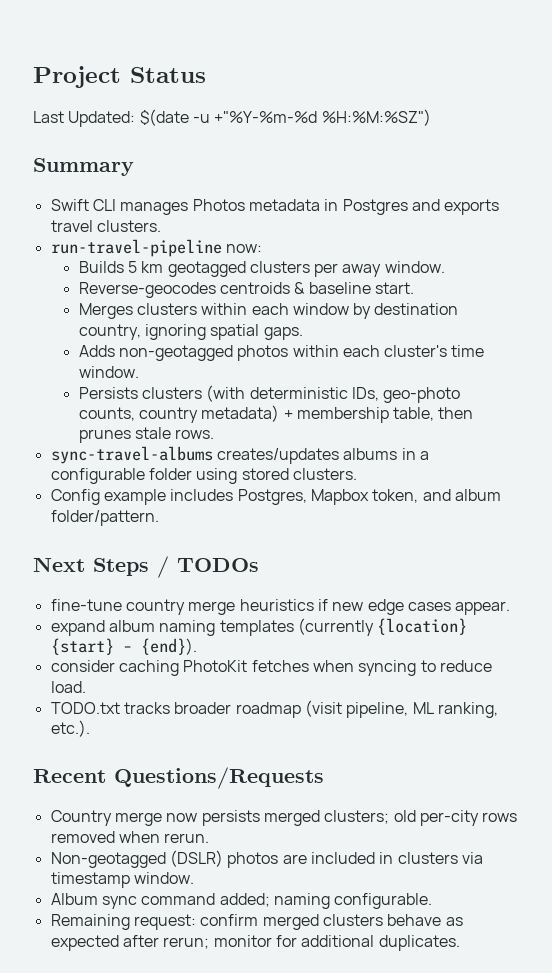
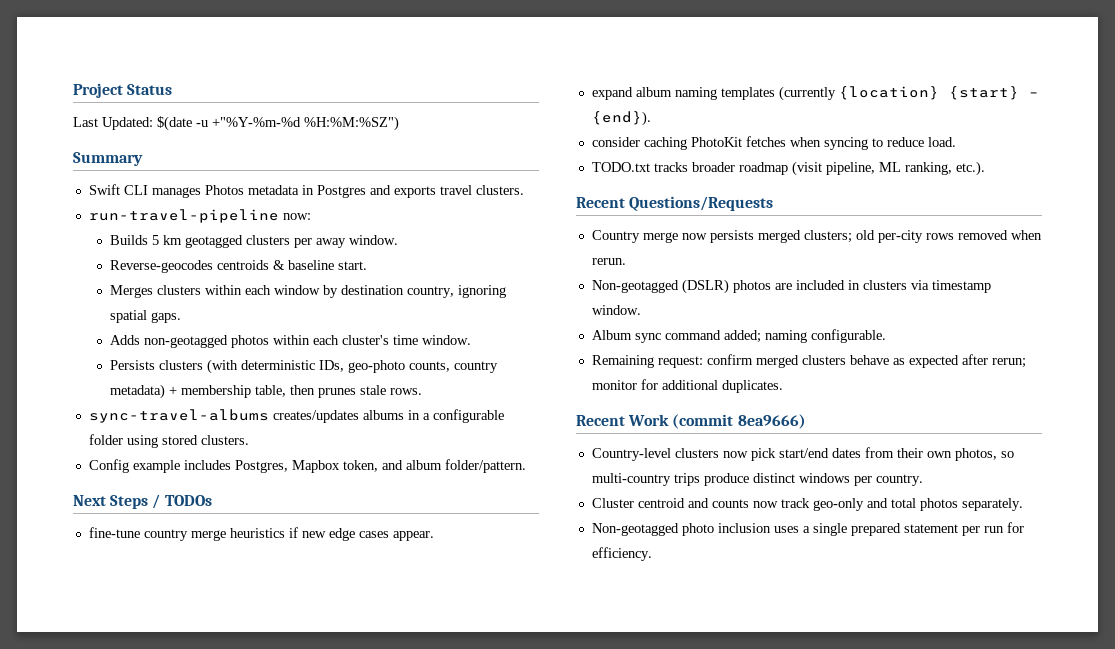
+ Recent Work (commit 8ea9666)
+ Country-level clusters now pick start/end dates from their own photos, so multi-country trips produce distinct windows per country.
+ Cluster centroid and counts now track geo-only and total photos separately.
+ Non-geotagged photo inclusion uses a single prepared statement per run for efficiency.

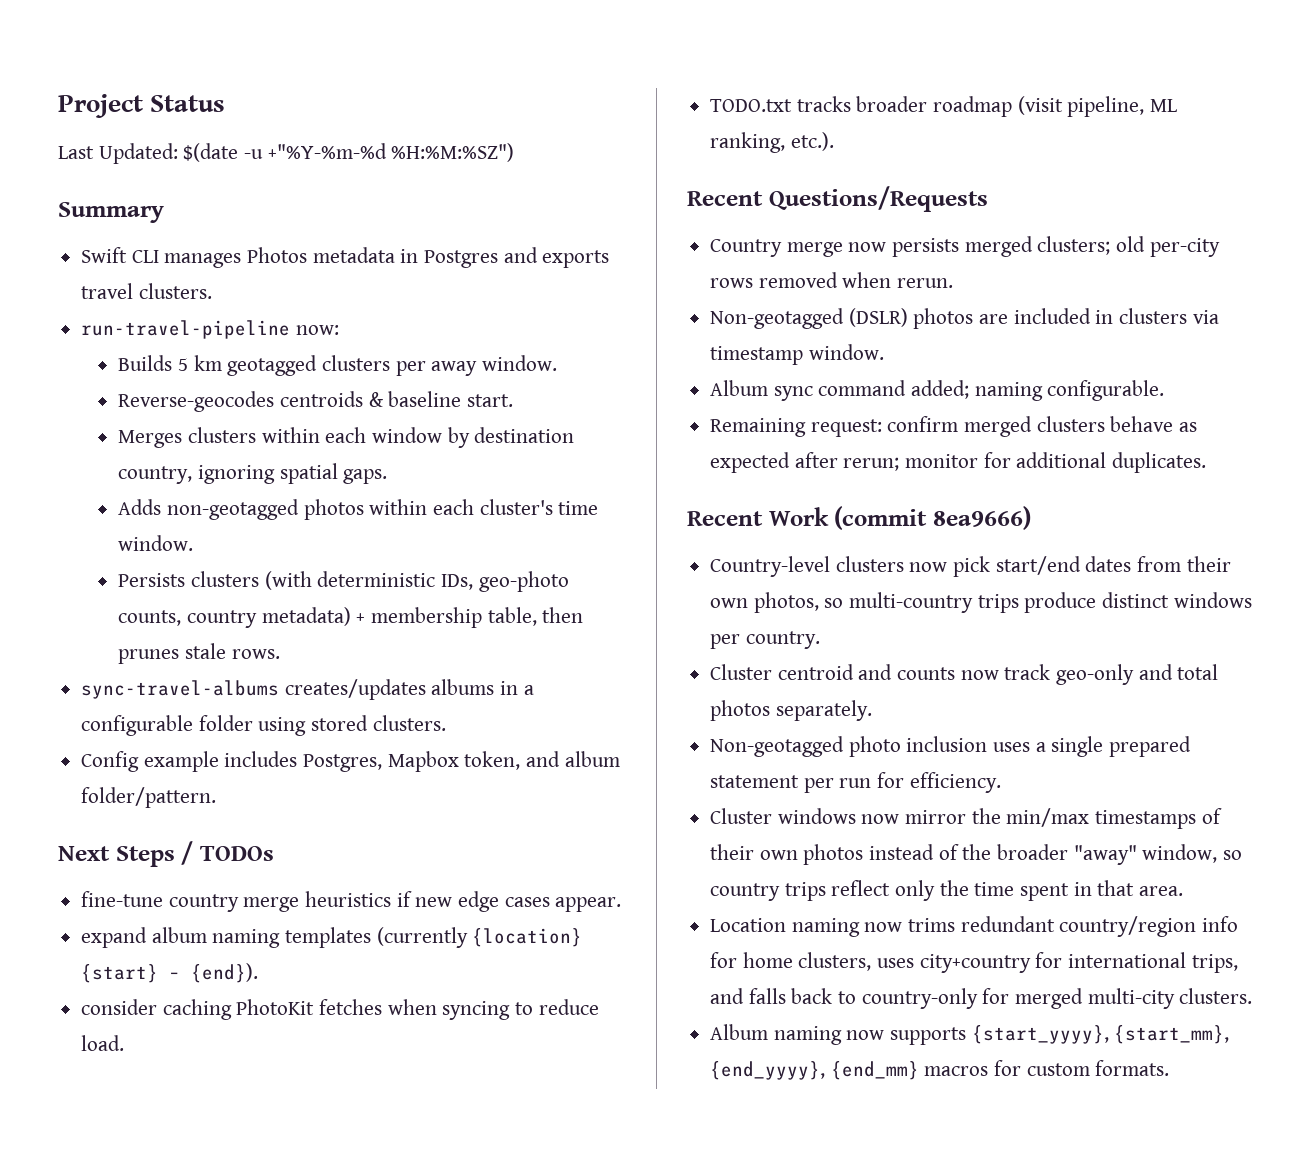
+ Cluster windows now mirror the min/max timestamps of their own photos instead of the broader "away" window, so country trips reflect only the time spent in that area.
+ Location naming now trims redundant country/region info for home clusters, uses city+country for international trips, and falls back to country-only for merged multi-city clusters.
+ Album naming now supports {start_yyyy}, {start_mm}, {end_yyyy}, {end_mm} macros for custom formats.

